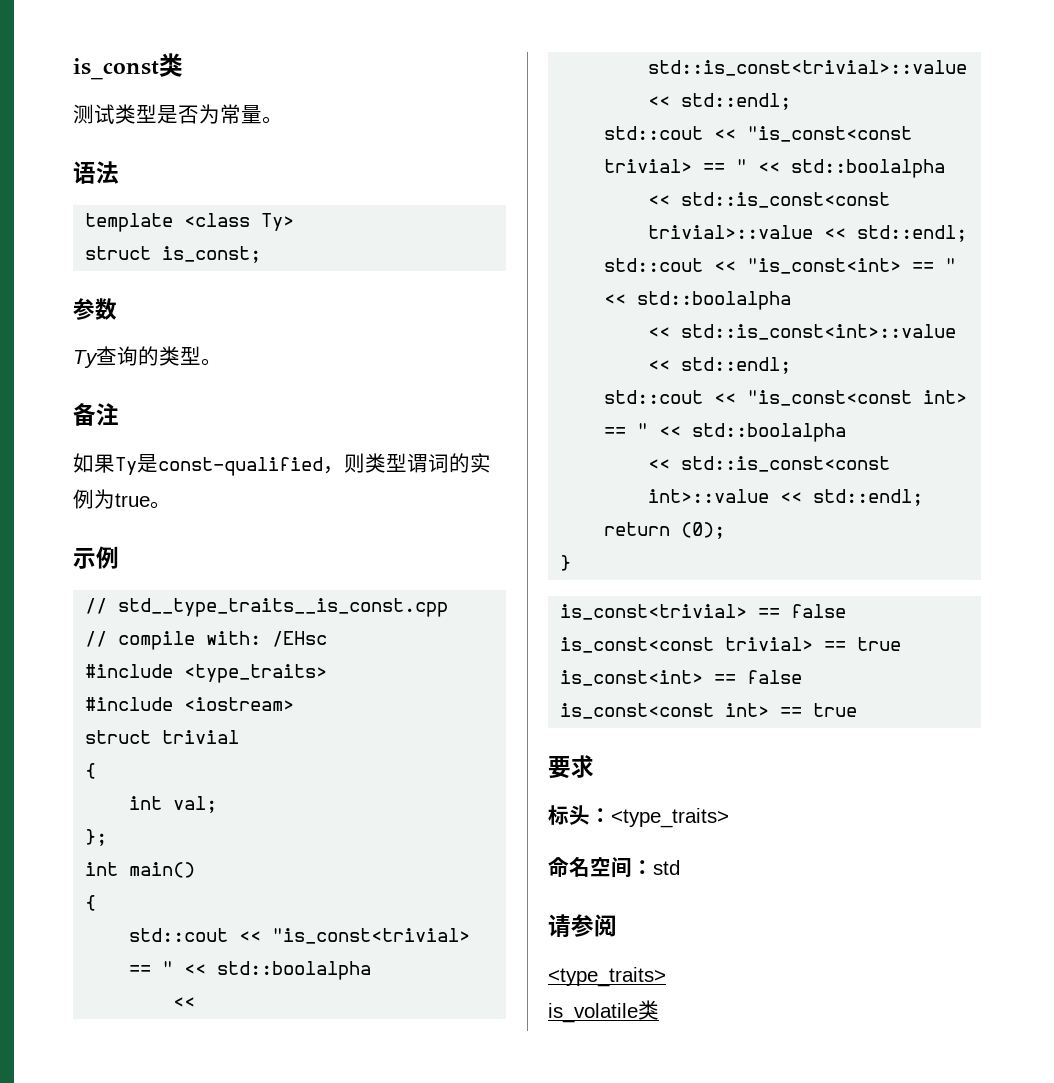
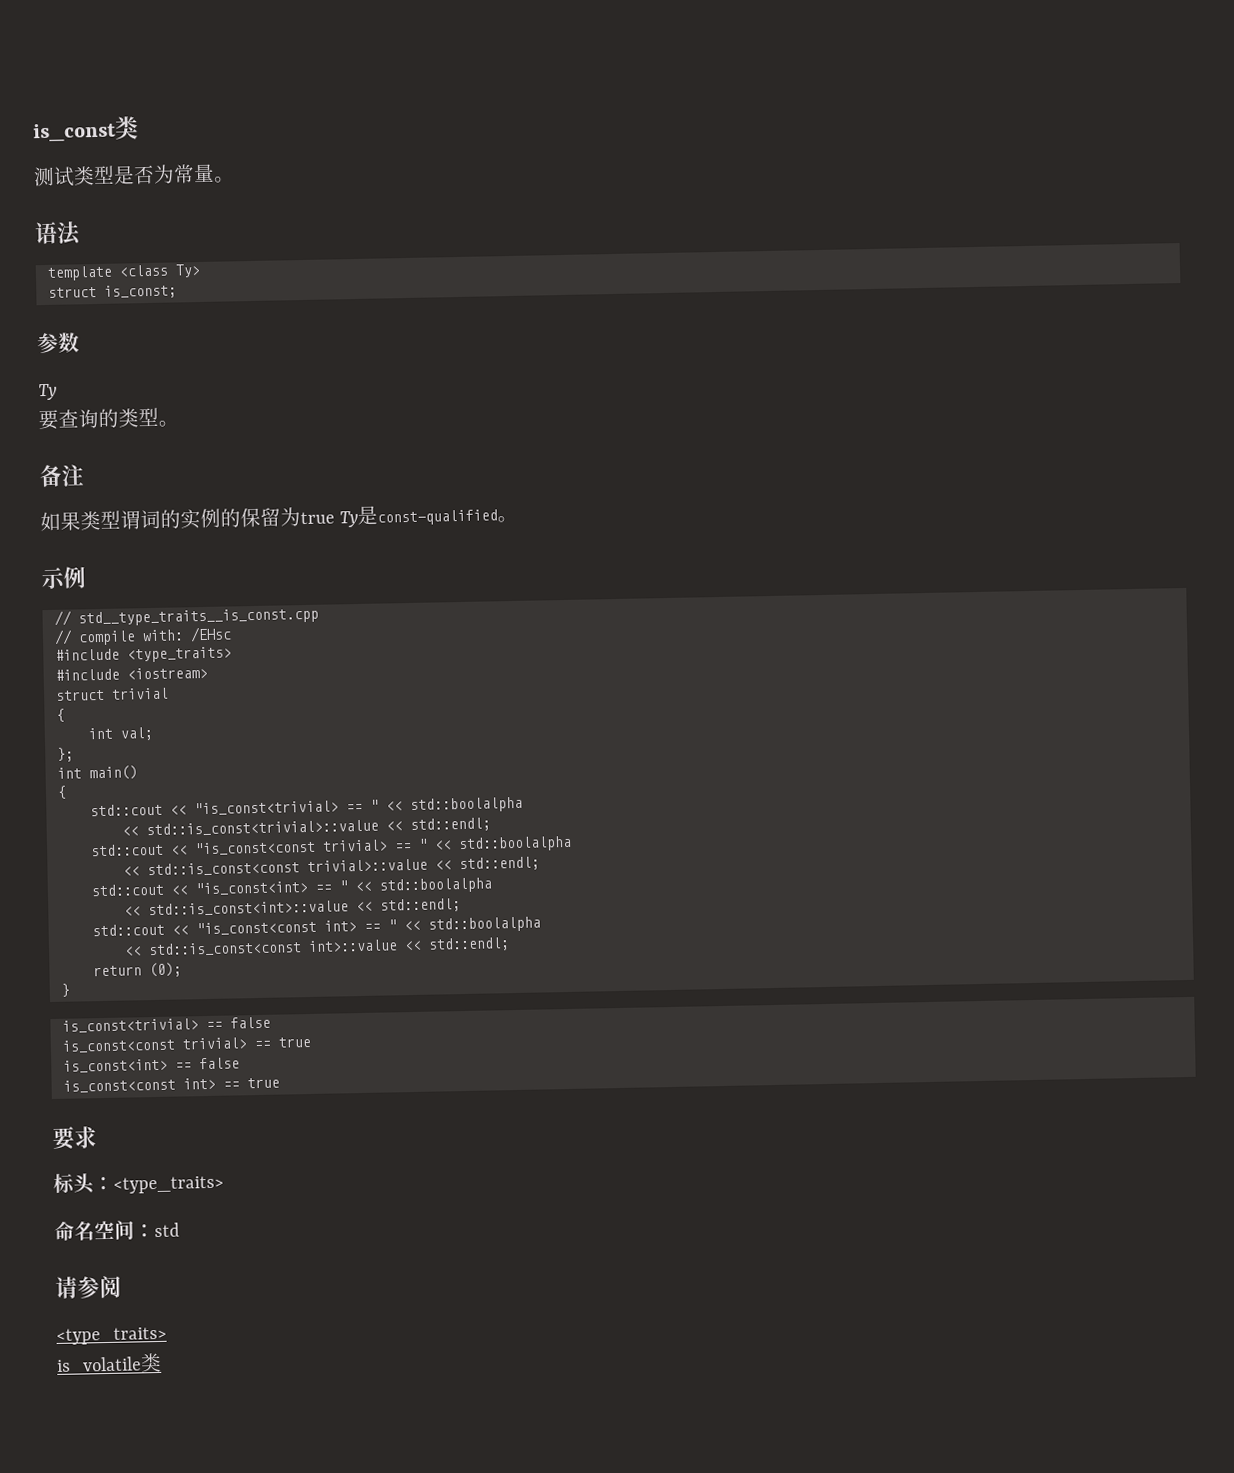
  参数
- Ty查询的类型。
+ Ty
+ 要查询的类型。
- 如果Ty是const-qualified，则类型谓词的实例为true。
+ 如果类型谓词的实例的保留为true Ty是const-qualified。

